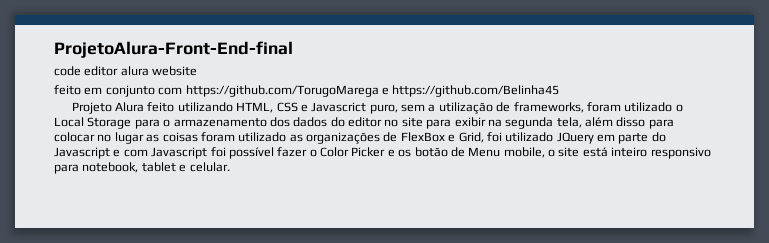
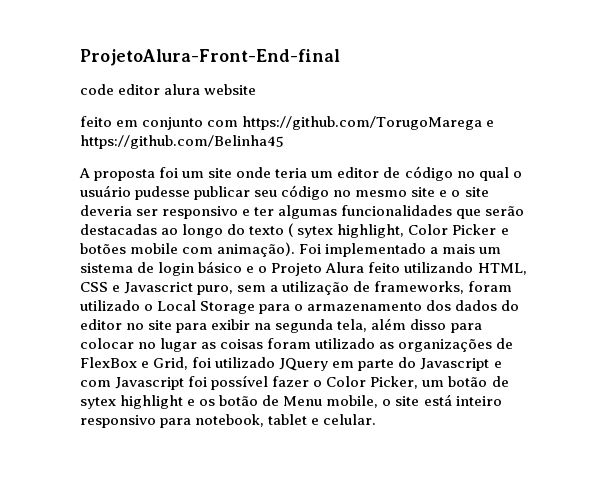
- Projeto Alura feito utilizando HTML, CSS e Javascrict puro, sem a utilização de frameworks, foram utilizado o Local Storage para o armazenamento dos dados do editor no site para exibir na segunda tela, além disso para colocar no lugar as coisas foram utilizado as organizações de FlexBox e Grid, foi utilizado JQuery em parte do Javascript e com Javascript foi possível fazer o Color Picker e os botão de Menu mobile, o site está inteiro responsivo para notebook, tablet e celular.
+ A proposta foi um site onde teria um editor de código no qual o usuário pudesse publicar seu código no mesmo site e o site deveria ser responsivo e ter algumas funcionalidades que serão destacadas ao longo do texto ( sytex highlight, Color Picker e botões mobile com animação). Foi implementado a mais um sistema de login básico e o Projeto Alura feito utilizando HTML, CSS e Javascrict puro, sem a utilização de frameworks, foram utilizado o Local Storage para o armazenamento dos dados do editor no site para exibir na segunda tela, além disso para colocar no lugar as coisas foram utilizado as organizações de FlexBox e Grid, foi utilizado JQuery em parte do Javascript e com Javascript foi possível fazer o Color Picker, um botão de sytex highlight e os botão de Menu mobile, o site está inteiro responsivo para notebook, tablet e celular.

